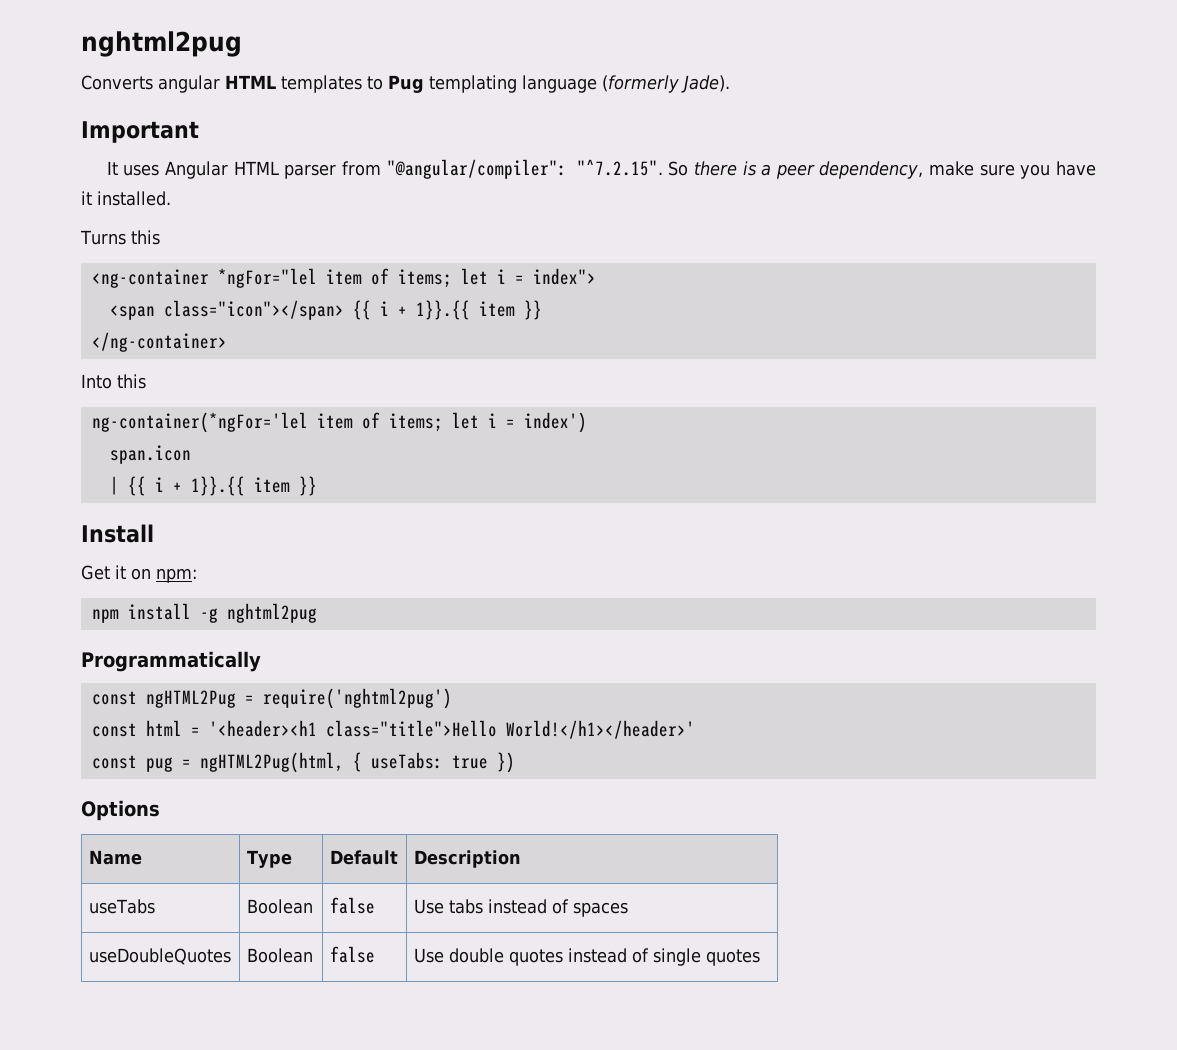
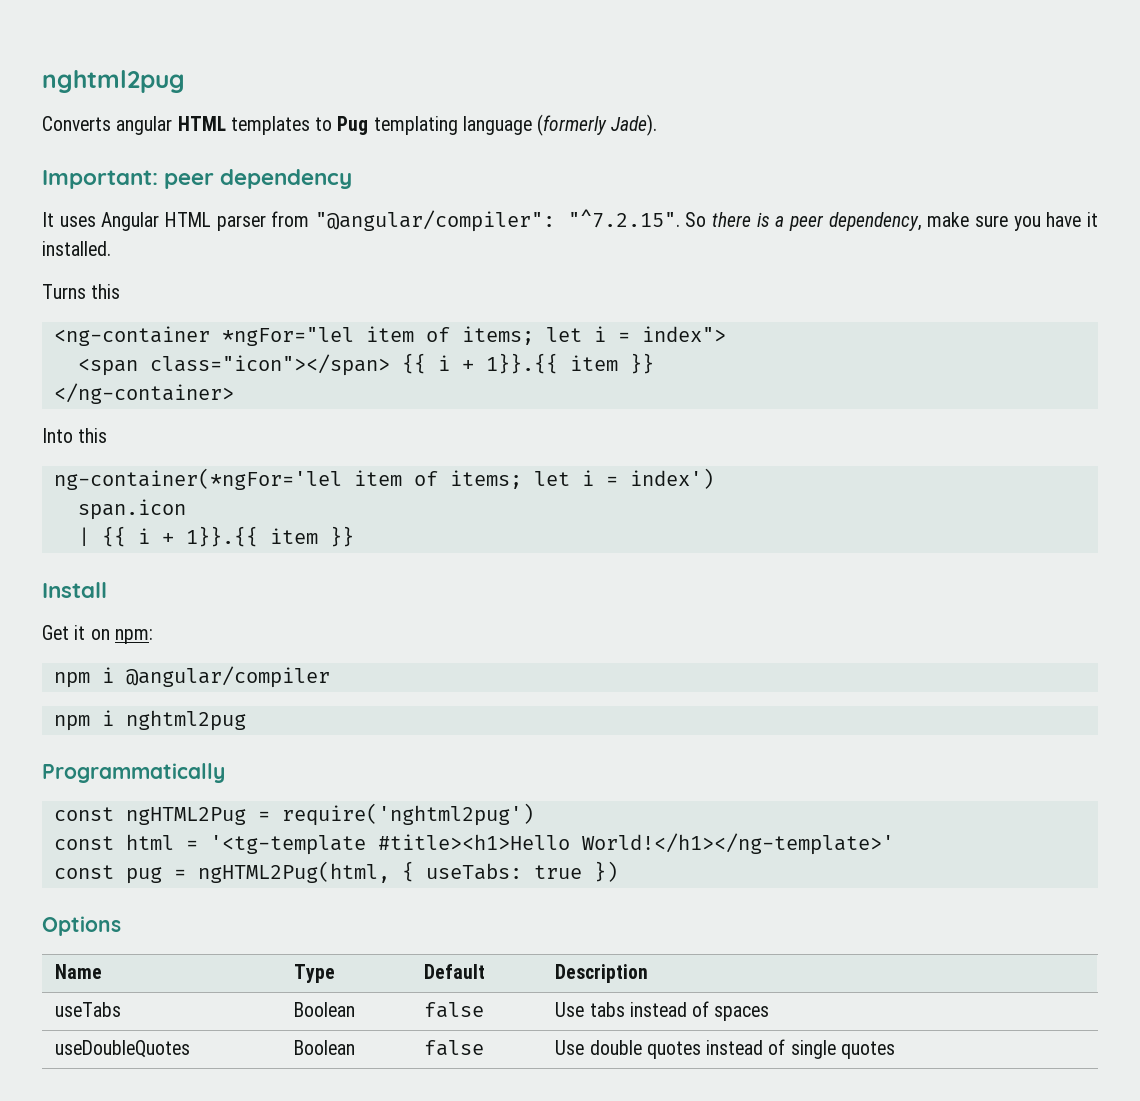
- Important
+ Important: peer dependency
- npm install -g nghtml2pug
+ npm i @angular/compiler
+ npm i nghtml2pug
- const html = '<header><h1 class="title">Hello World!</h1></header>'
+ const html = '<tg-template #title><h1>Hello World!</h1></ng-template>'

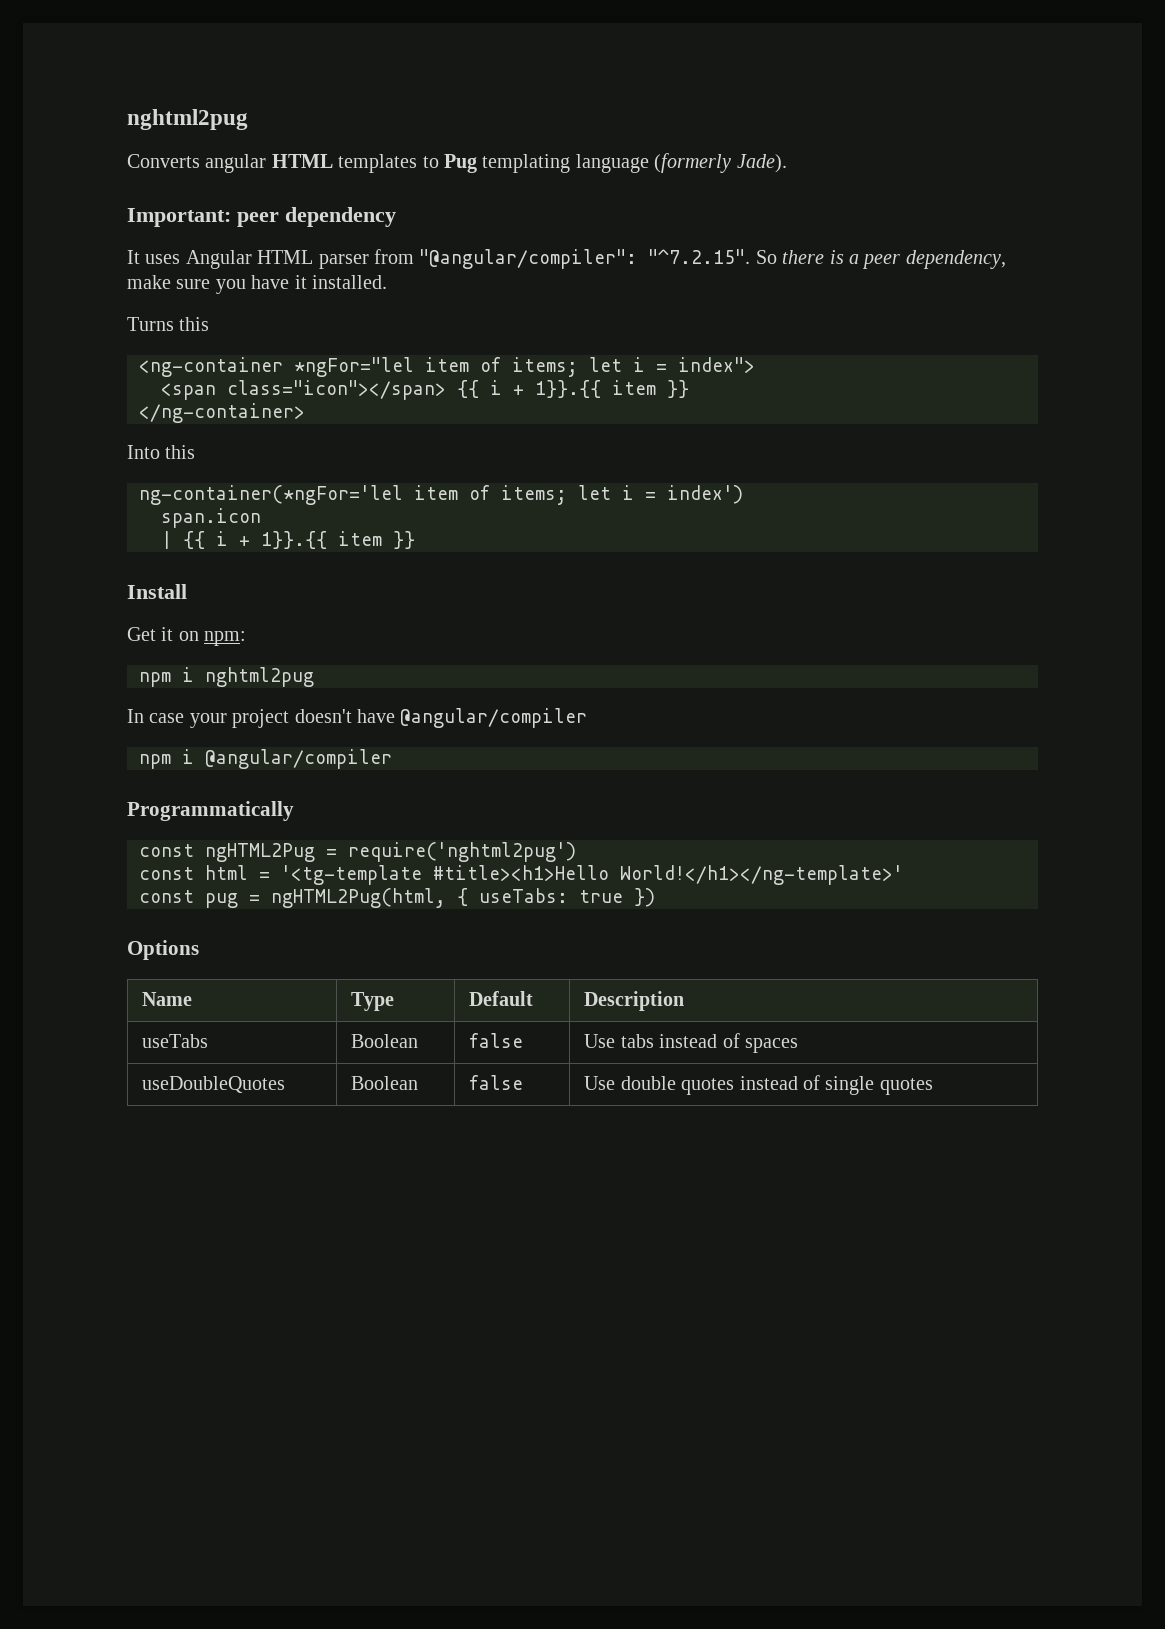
- npm i @angular/compiler
+ npm i nghtml2pug
+ In case your project doesn't have @angular/compiler
- npm i nghtml2pug
+ npm i @angular/compiler

